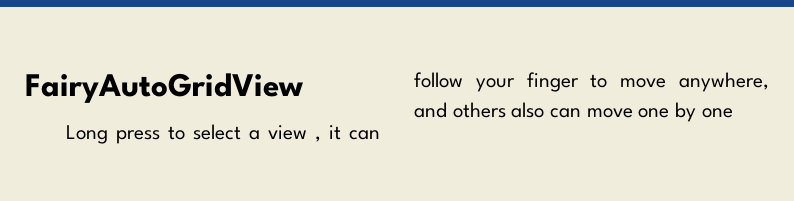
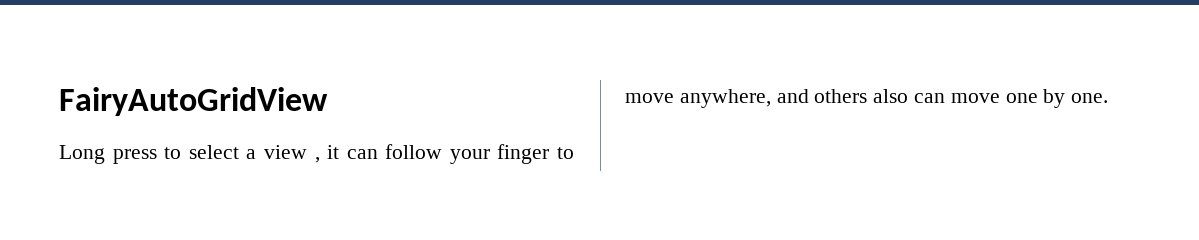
- Long press to select a view , it can follow your finger to move anywhere, and others also can move one by one
+ Long press to select a view , it can follow your finger to move anywhere, and others also can move one by one.

